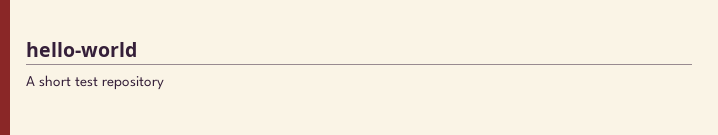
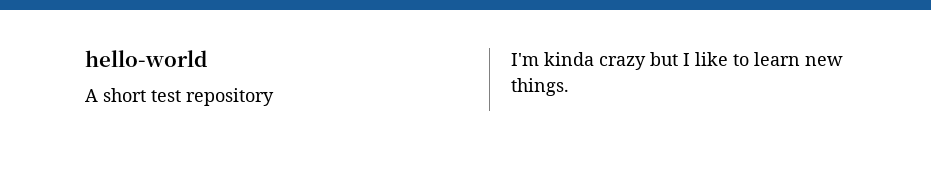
+ I'm kinda crazy but I like to learn new things.

